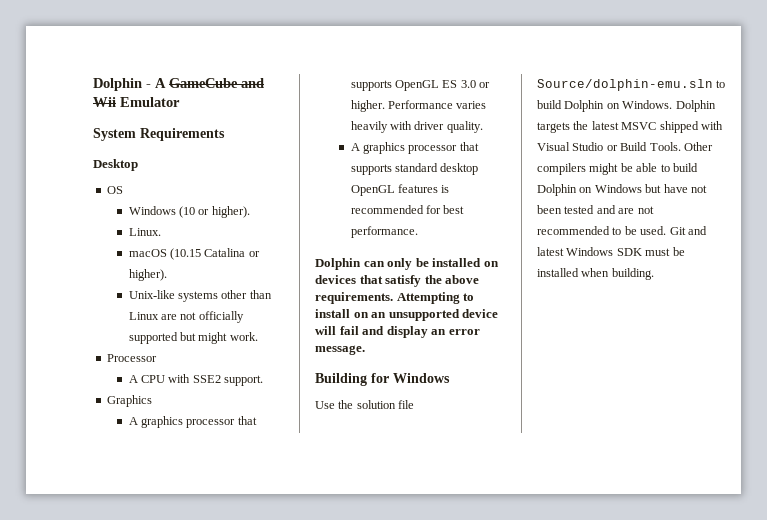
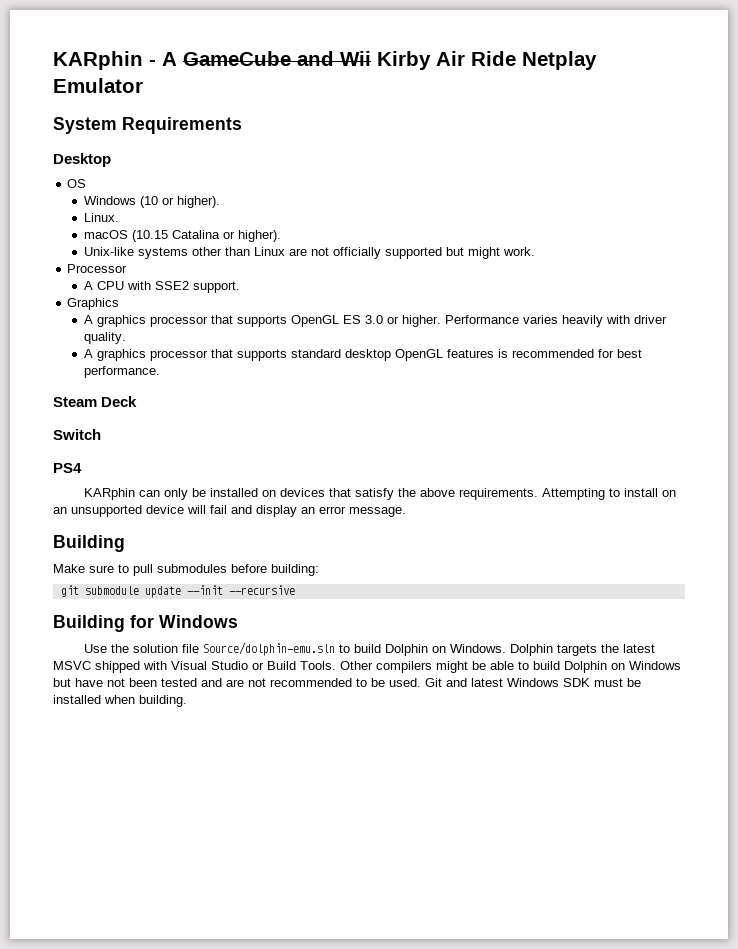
- Dolphin - A GameCube and Wii Emulator
+ KARphin - A GameCube and Wii Kirby Air Ride Netplay Emulator
- Dolphin can only be installed on devices that satisfy the above requirements.
+ Steam Deck
+ Switch
+ PS4
+ KARphin can only be installed on devices that satisfy the above requirements.
  Attempting to install on an unsupported device will fail and display an error message.
+ Building
+ Make sure to pull submodules before building:
+ git submodule update --init --recursive

